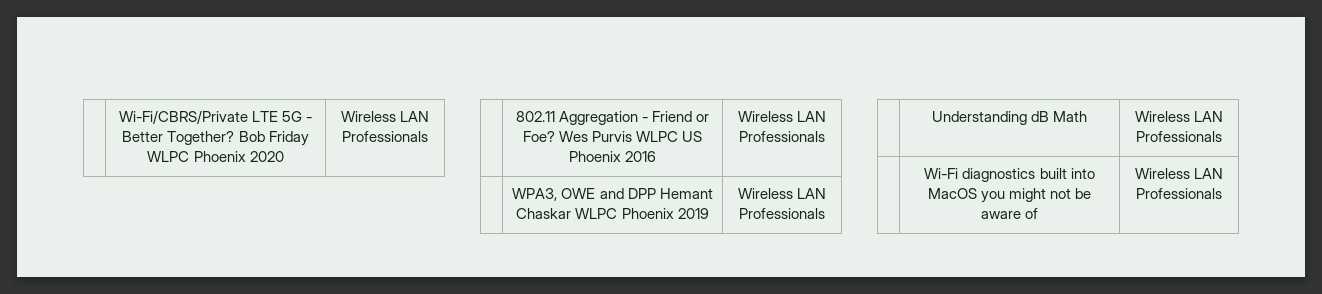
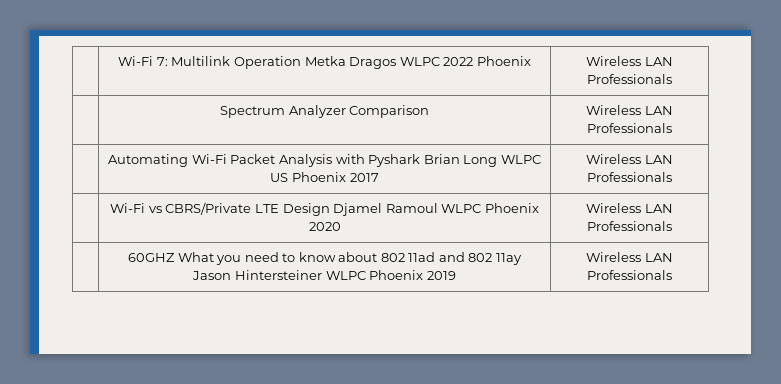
- | Wi-Fi/CBRS/Private LTE 5G - Better Together? Bob Friday WLPC Phoenix 2020 | Wireless LAN Professionals
+ | Wi-Fi 7: Multilink Operation Metka Dragos WLPC 2022 Phoenix | Wireless LAN Professionals
+ | Spectrum Analyzer Comparison | Wireless LAN Professionals
+ | Automating Wi-Fi Packet Analysis with Pyshark Brian Long WLPC US Phoenix 2017 | Wireless LAN Professionals
+ | Wi-Fi vs CBRS/Private LTE Design Djamel Ramoul WLPC Phoenix 2020 | Wireless LAN Professionals
- | 802.11 Aggregation - Friend or Foe? Wes Purvis WLPC US Phoenix 2016 | Wireless LAN Professionals
- | WPA3, OWE and DPP Hemant Chaskar WLPC Phoenix 2019 | Wireless LAN Professionals
+ | 60GHZ What you need to know about 802 11ad and 802 11ay Jason Hintersteiner WLPC Phoenix 2019 | Wireless LAN Professionals
- | Understanding dB Math | Wireless LAN Professionals
- | Wi-Fi diagnostics built into MacOS you might not be aware of | Wireless LAN Professionals

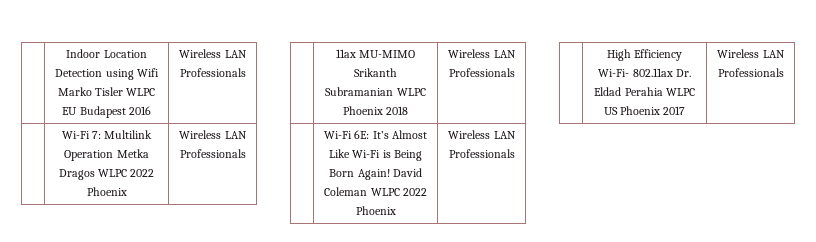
+ | Indoor Location Detection using Wifi Marko Tisler WLPC EU Budapest 2016 | Wireless LAN Professionals
- | Spectrum Analyzer Comparison | Wireless LAN Professionals
- | Automating Wi-Fi Packet Analysis with Pyshark Brian Long WLPC US Phoenix 2017 | Wireless LAN Professionals
+ | 11ax MU-MIMO Srikanth Subramanian WLPC Phoenix 2018 | Wireless LAN Professionals
+ | Wi-Fi 6E: It’s Almost Like Wi-Fi is Being Born Again! David Coleman WLPC 2022 Phoenix | Wireless LAN Professionals
+ | High Efficiency Wi-Fi- 802.11ax Dr. Eldad Perahia WLPC US Phoenix 2017 | Wireless LAN Professionals
- | Wi-Fi vs CBRS/Private LTE Design Djamel Ramoul WLPC Phoenix 2020 | Wireless LAN Professionals
- | 60GHZ What you need to know about 802 11ad and 802 11ay Jason Hintersteiner WLPC Phoenix 2019 | Wireless LAN Professionals

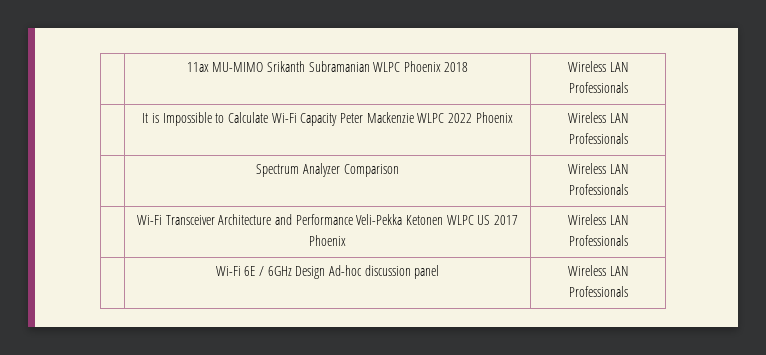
- | Indoor Location Detection using Wifi Marko Tisler WLPC EU Budapest 2016 | Wireless LAN Professionals
- | Wi-Fi 7: Multilink Operation Metka Dragos WLPC 2022 Phoenix | Wireless LAN Professionals
- | Wi-Fi 6E: It’s Almost Like Wi-Fi is Being Born Again! David Coleman WLPC 2022 Phoenix | Wireless LAN Professionals
- | High Efficiency Wi-Fi- 802.11ax Dr. Eldad Perahia WLPC US Phoenix 2017 | Wireless LAN Professionals
+ | It is Impossible to Calculate Wi-Fi Capacity Peter Mackenzie WLPC 2022 Phoenix | Wireless LAN Professionals
+ | Spectrum Analyzer Comparison | Wireless LAN Professionals
+ | Wi-Fi Transceiver Architecture and Performance Veli-Pekka Ketonen WLPC US 2017 Phoenix | Wireless LAN Professionals
+ | Wi-Fi 6E / 6GHz Design Ad-hoc discussion panel | Wireless LAN Professionals

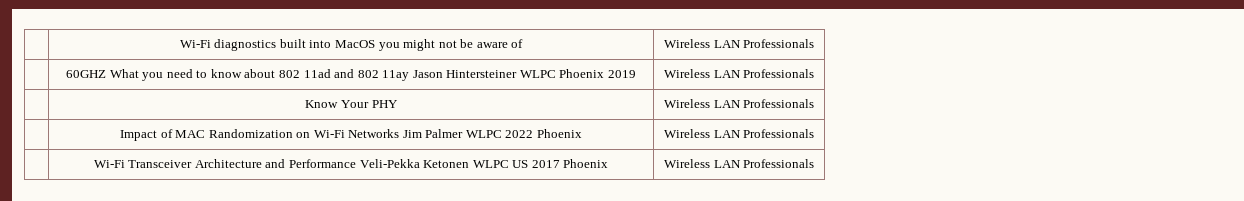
- | 11ax MU-MIMO Srikanth Subramanian WLPC Phoenix 2018 | Wireless LAN Professionals
- | It is Impossible to Calculate Wi-Fi Capacity Peter Mackenzie WLPC 2022 Phoenix | Wireless LAN Professionals
- | Spectrum Analyzer Comparison | Wireless LAN Professionals
+ | Wi-Fi diagnostics built into MacOS you might not be aware of | Wireless LAN Professionals
+ | 60GHZ What you need to know about 802 11ad and 802 11ay Jason Hintersteiner WLPC Phoenix 2019 | Wireless LAN Professionals
+ | Know Your PHY | Wireless LAN Professionals
+ | Impact of MAC Randomization on Wi-Fi Networks Jim Palmer WLPC 2022 Phoenix | Wireless LAN Professionals
- | Wi-Fi 6E / 6GHz Design Ad-hoc discussion panel | Wireless LAN Professionals

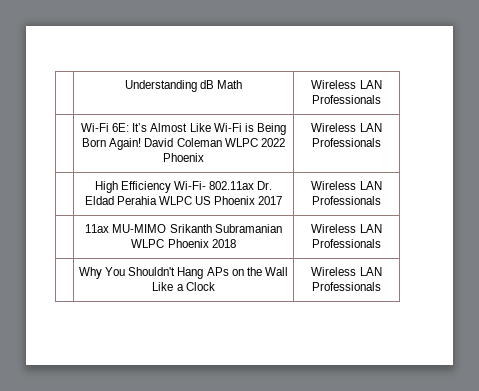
- | Wi-Fi diagnostics built into MacOS you might not be aware of | Wireless LAN Professionals
- | 60GHZ What you need to know about 802 11ad and 802 11ay Jason Hintersteiner WLPC Phoenix 2019 | Wireless LAN Professionals
- | Know Your PHY | Wireless LAN Professionals
- | Impact of MAC Randomization on Wi-Fi Networks Jim Palmer WLPC 2022 Phoenix | Wireless LAN Professionals
+ | Understanding dB Math | Wireless LAN Professionals
+ | Wi-Fi 6E: It’s Almost Like Wi-Fi is Being Born Again! David Coleman WLPC 2022 Phoenix | Wireless LAN Professionals
- | Wi-Fi Transceiver Architecture and Performance Veli-Pekka Ketonen WLPC US 2017 Phoenix | Wireless LAN Professionals
+ | High Efficiency Wi-Fi- 802.11ax Dr. Eldad Perahia WLPC US Phoenix 2017 | Wireless LAN Professionals
+ | 11ax MU-MIMO Srikanth Subramanian WLPC Phoenix 2018 | Wireless LAN Professionals
+ | Why You Shouldn't Hang APs on the Wall Like a Clock | Wireless LAN Professionals

